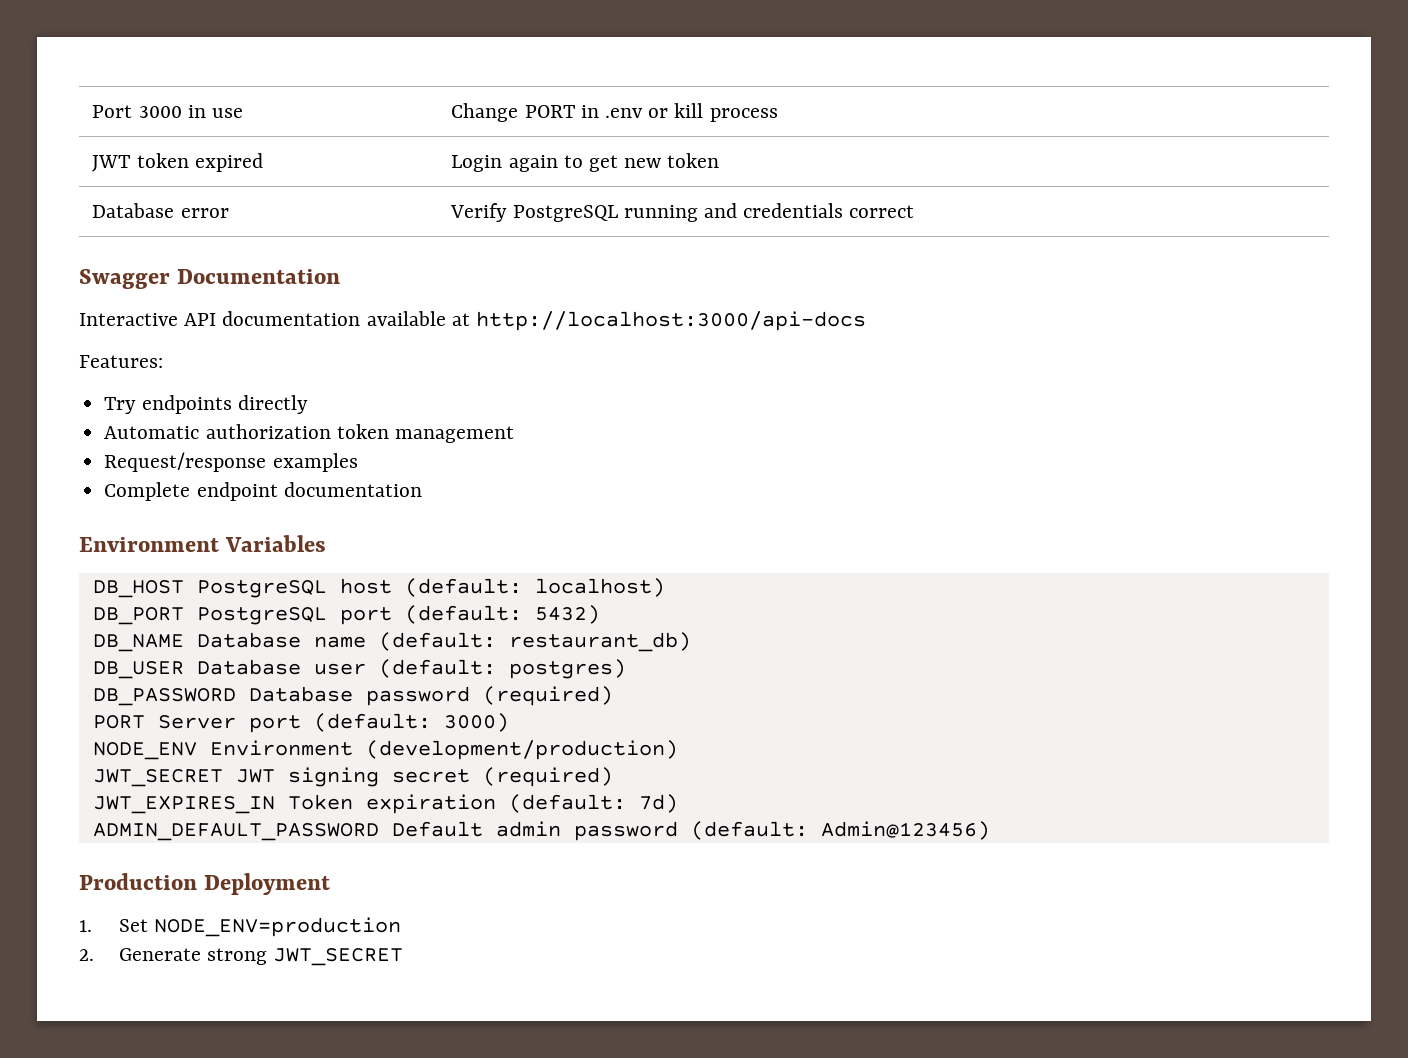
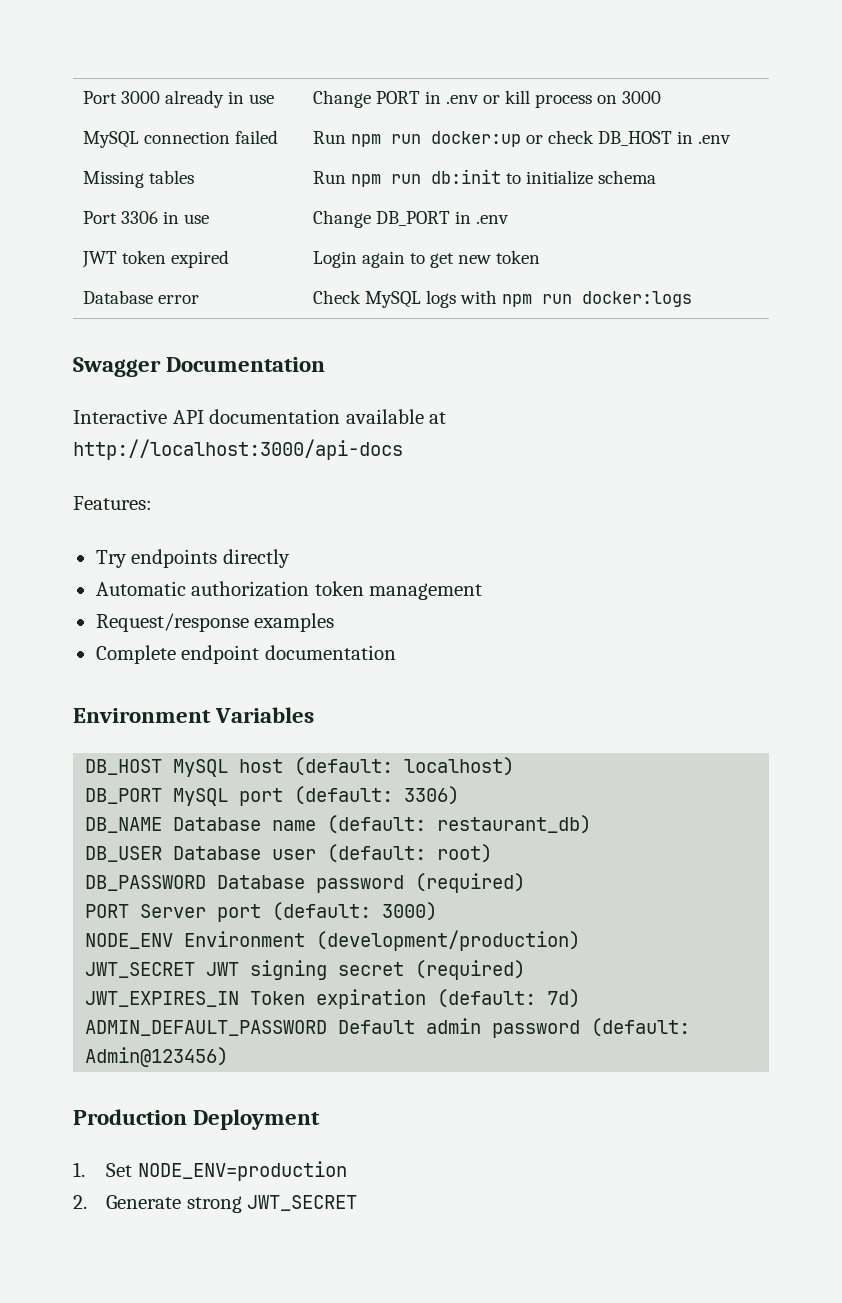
- Port 3000 in use | Change PORT in .env or kill process
+ Port 3000 already in use | Change PORT in .env or kill process on 3000
+ MySQL connection failed | Run npm run docker:up or check DB_HOST in .env
+ Missing tables | Run npm run db:init to initialize schema
+ Port 3306 in use | Change DB_PORT in .env
- Database error | Verify PostgreSQL running and credentials correct
+ Database error | Check MySQL logs with npm run docker:logs
- DB_HOST PostgreSQL host (default: localhost)
+ DB_HOST MySQL host (default: localhost)
- DB_PORT PostgreSQL port (default: 5432)
+ DB_PORT MySQL port (default: 3306)
- DB_USER Database user (default: postgres)
+ DB_USER Database user (default: root)

